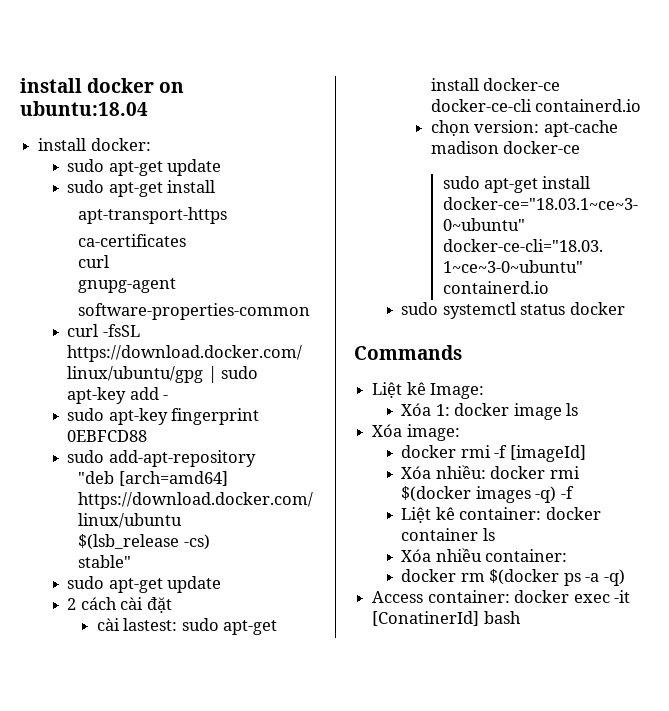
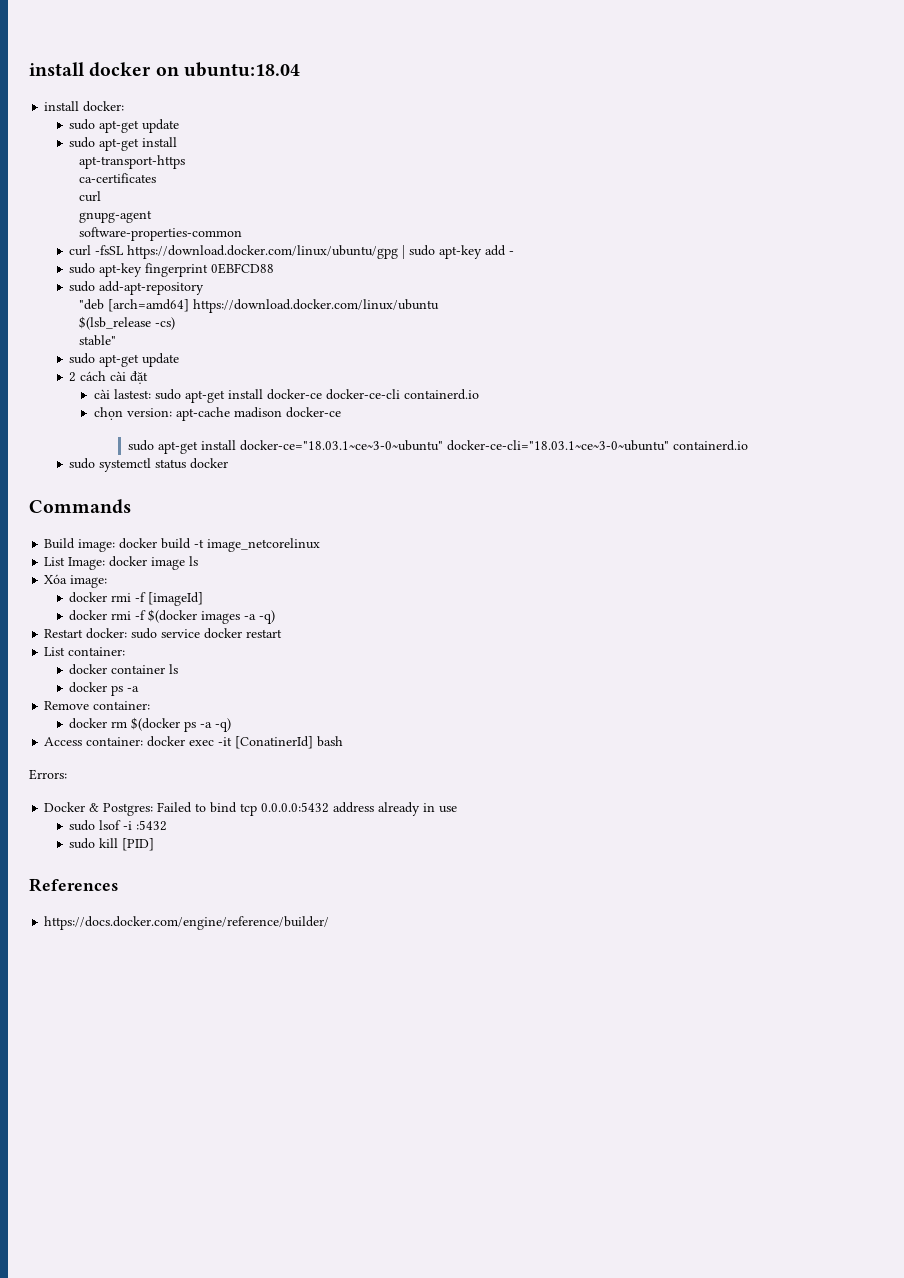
- Liệt kê Image:
- Xóa 1: docker image ls
+ Build image: docker build -t image_netcorelinux
+ List Image: docker image ls
- Xóa nhiều: docker rmi $(docker images -q) -f
- Liệt kê container: docker container ls
+ docker rmi -f $(docker images -a -q)
+ Restart docker: sudo service docker restart
+ List container:
+ docker container ls
- Xóa nhiều container:
+ docker ps -a
+ Remove container:
+ Errors:
+ Docker & Postgres: Failed to bind tcp 0.0.0.0:5432 address already in use
+ sudo lsof -i :5432
+ sudo kill [PID]
+ References
+ https://docs.docker.com/engine/reference/builder/

